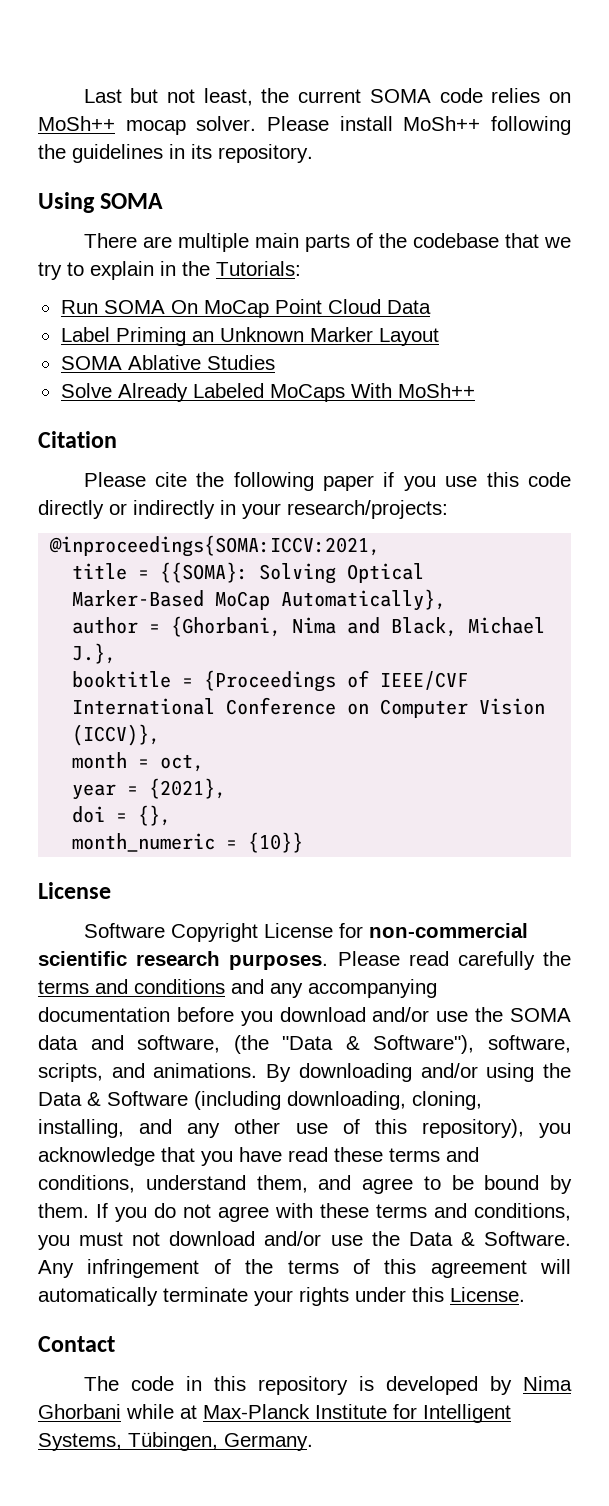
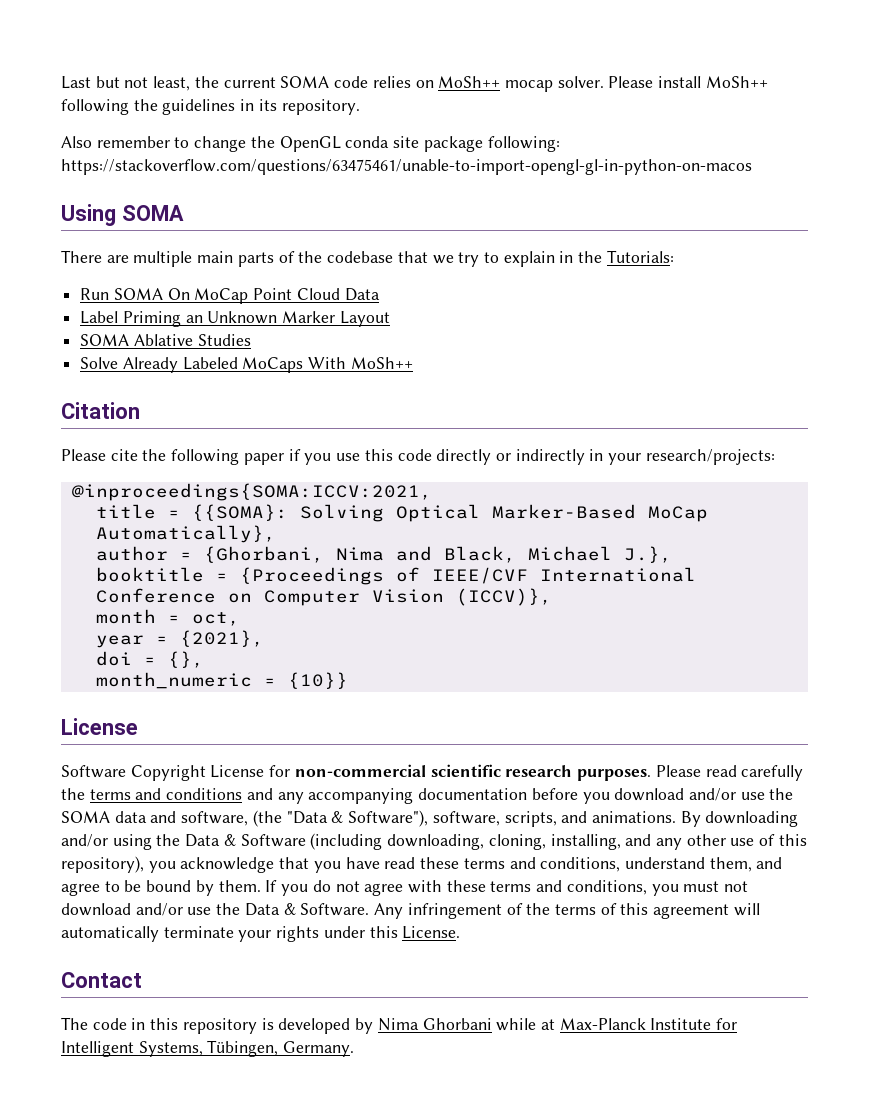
+ Also remember to change the OpenGL conda site package following: https://stackoverflow.com/questions/63475461/unable-to-import-opengl-gl-in-python-on-macos

